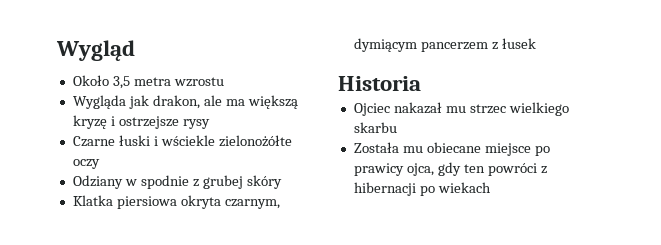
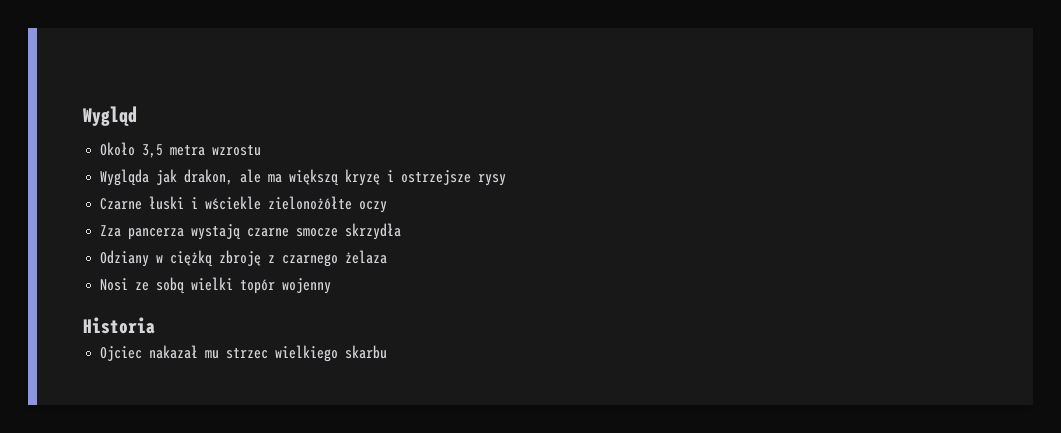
- Odziany w spodnie z grubej skóry
- Klatka piersiowa okryta czarnym, dymiącym pancerzem z łusek
+ Zza pancerza wystają czarne smocze skrzydła
+ Odziany w ciężką zbroję z czarnego żelaza
+ Nosi ze sobą wielki topór wojenny
- Została mu obiecane miejsce po prawicy ojca, gdy ten powróci z hibernacji po wiekach

